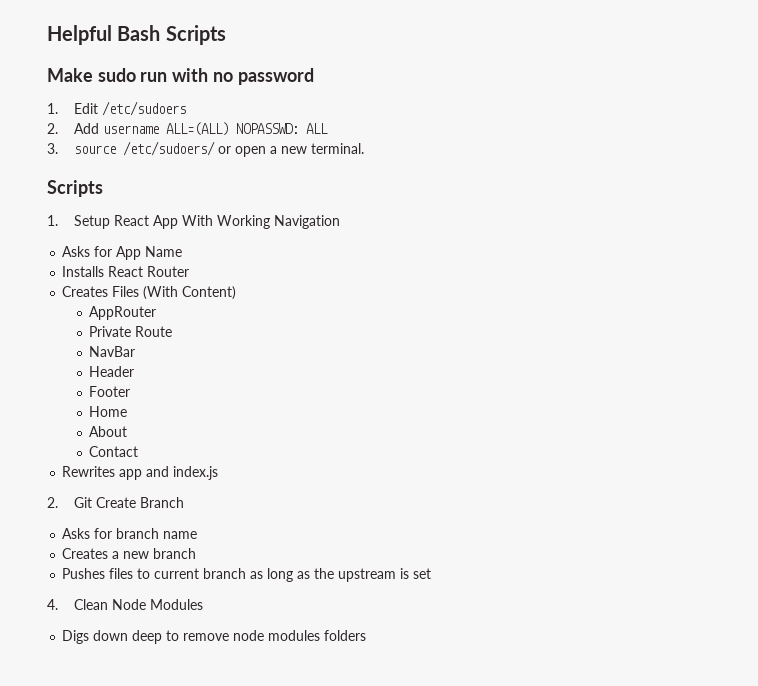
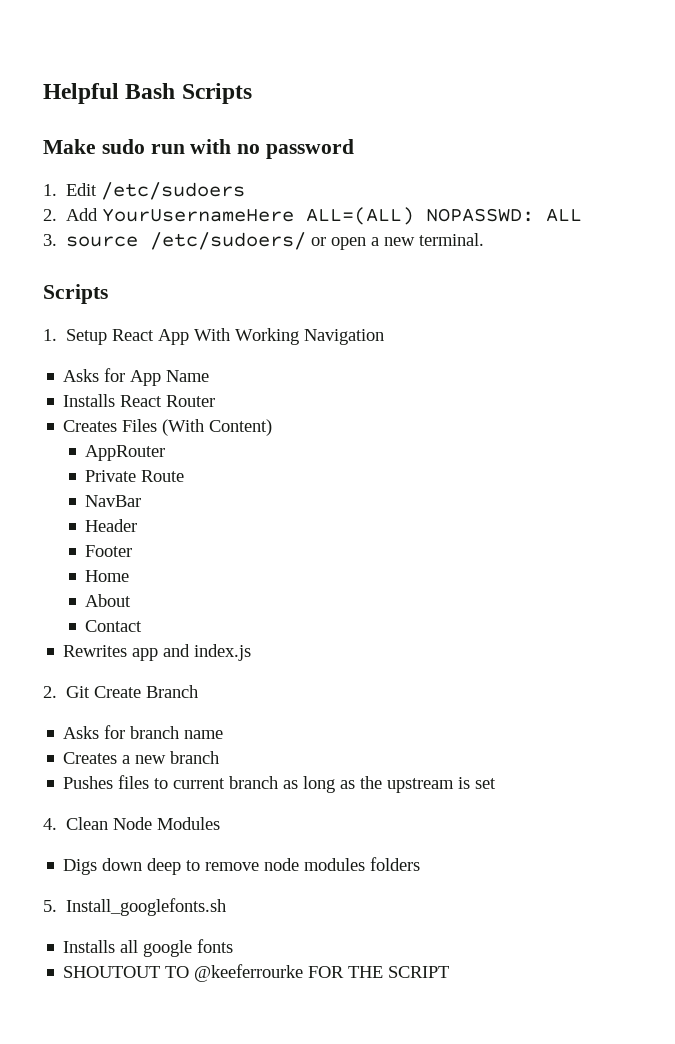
- 2. Add username ALL=(ALL) NOPASSWD: ALL
+ 2. Add YourUsernameHere ALL=(ALL) NOPASSWD: ALL
+ 5. Install_googlefonts.sh
+ Installs all google fonts
+ SHOUTOUT TO @keeferrourke FOR THE SCRIPT

